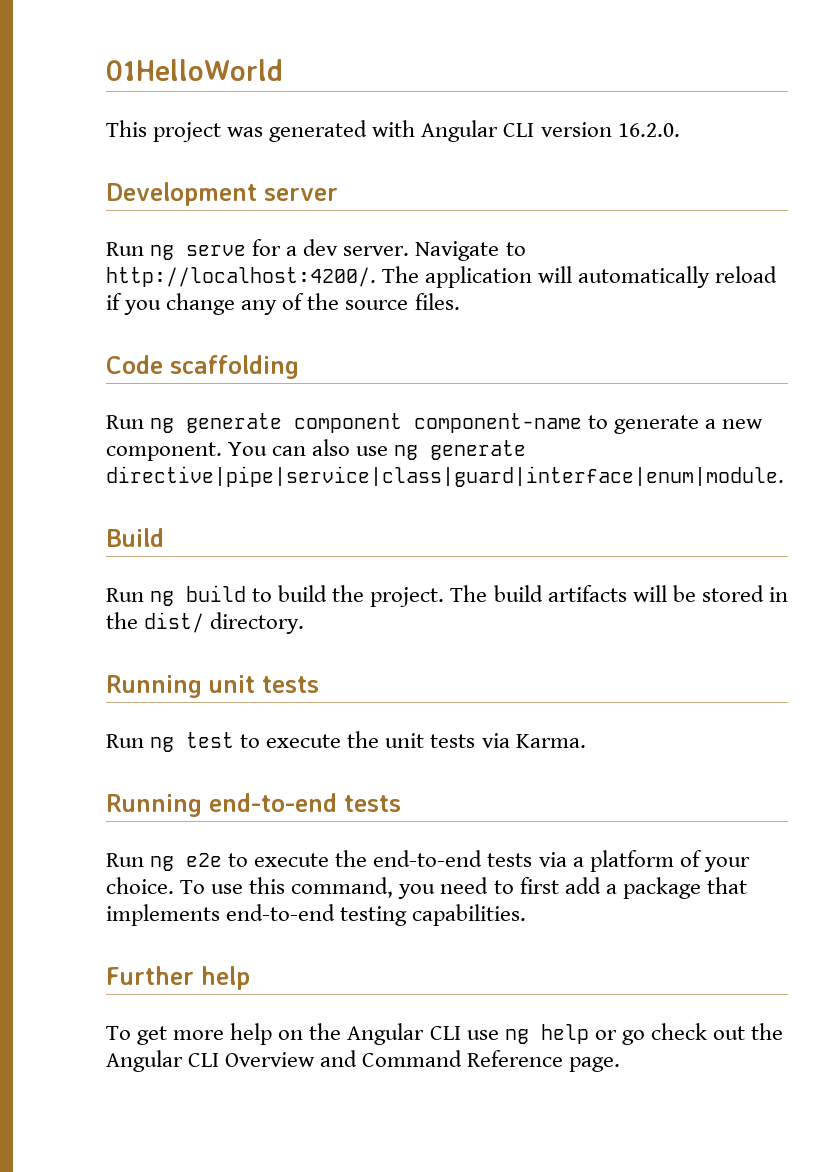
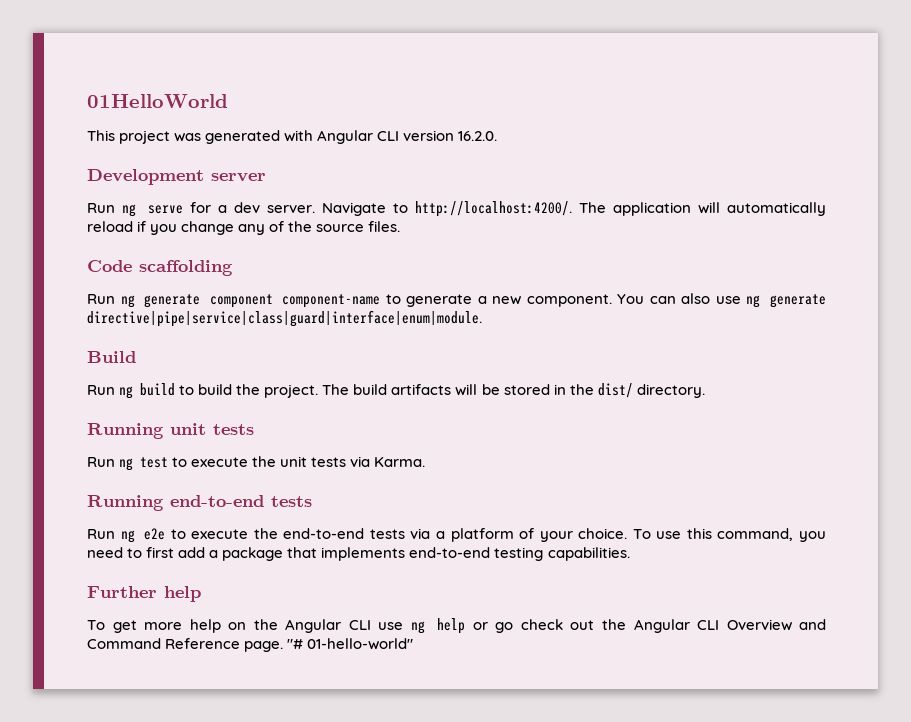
+ "# 01-hello-world"

